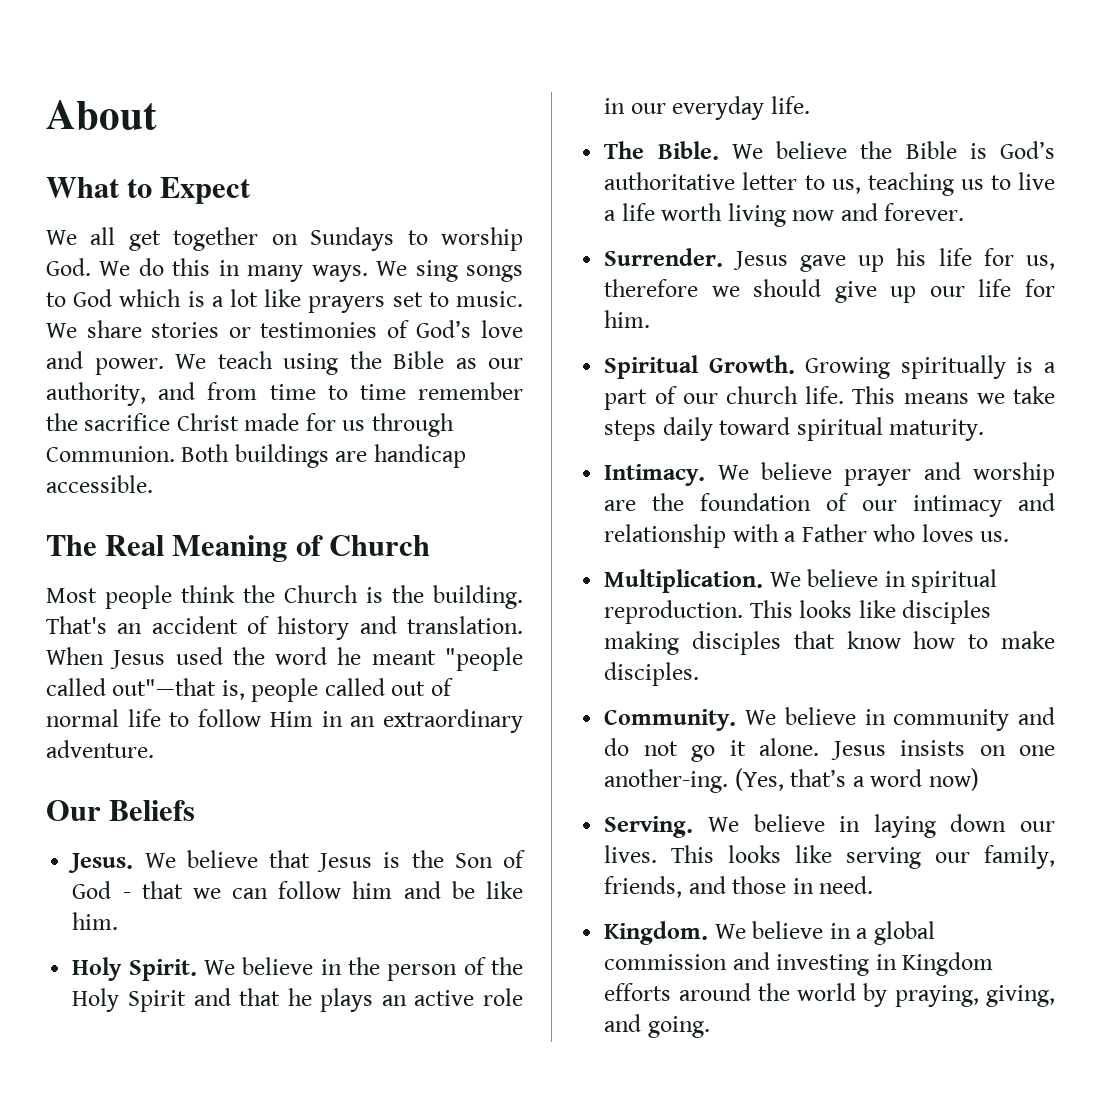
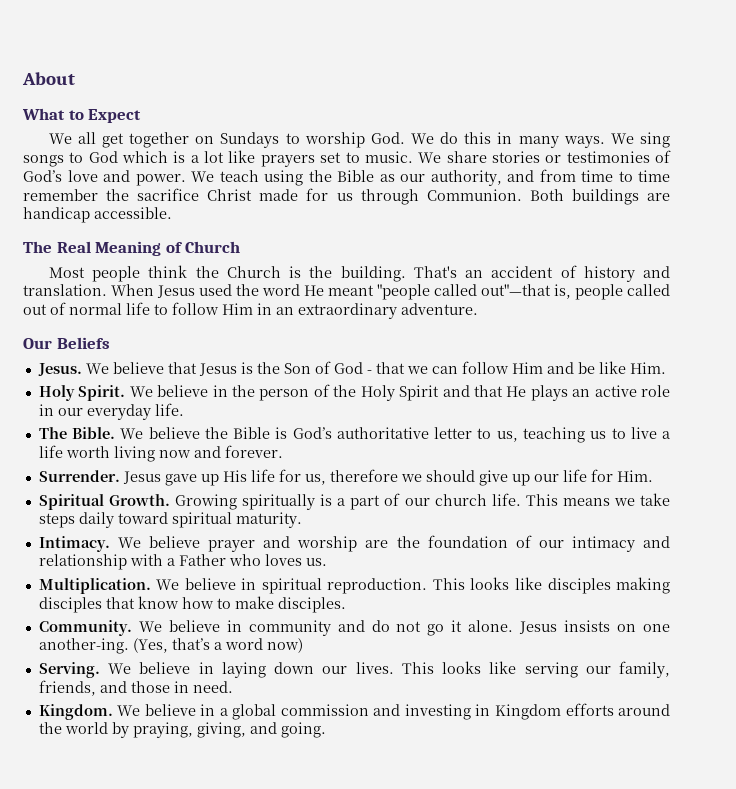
- When Jesus used the word he meant "people called out"—that is, people called out of normal life to follow Him in an extraordinary adventure.
+ When Jesus used the word He meant "people called out"—that is, people called out of normal life to follow Him in an extraordinary adventure.
- We believe that Jesus is the Son of God - that we can follow him and be like him.
+ We believe that Jesus is the Son of God - that we can follow Him and be like Him.
- We believe in the person of the Holy Spirit and that he plays an active role in our everyday life.
+ We believe in the person of the Holy Spirit and that He plays an active role in our everyday life.
- Jesus gave up his life for us, therefore we should give up our life for him.
+ Jesus gave up His life for us, therefore we should give up our life for Him.

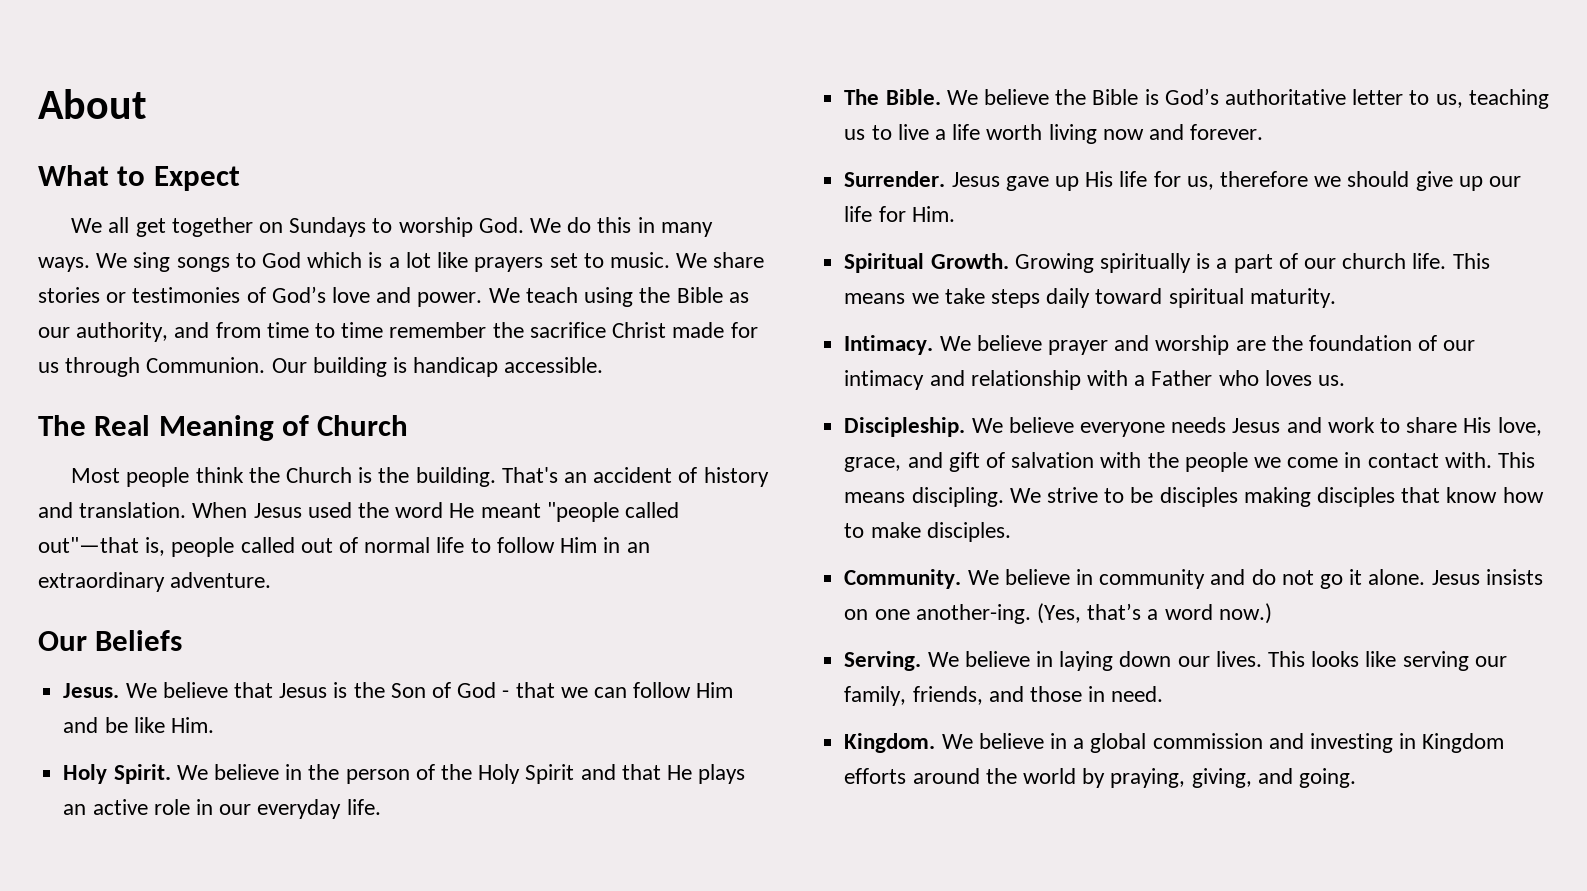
- Both buildings are handicap accessible.
+ Our building is handicap accessible.
- Multiplication. We believe in spiritual reproduction. This looks like disciples making disciples that know how to make disciples.
+ Discipleship. We believe everyone needs Jesus and work to share His love, grace, and gift of salvation with the people we come in contact with. This means discipling. We strive to be disciples making disciples that know how to make disciples.
- (Yes, that’s a word now)
+ (Yes, that’s a word now.)

